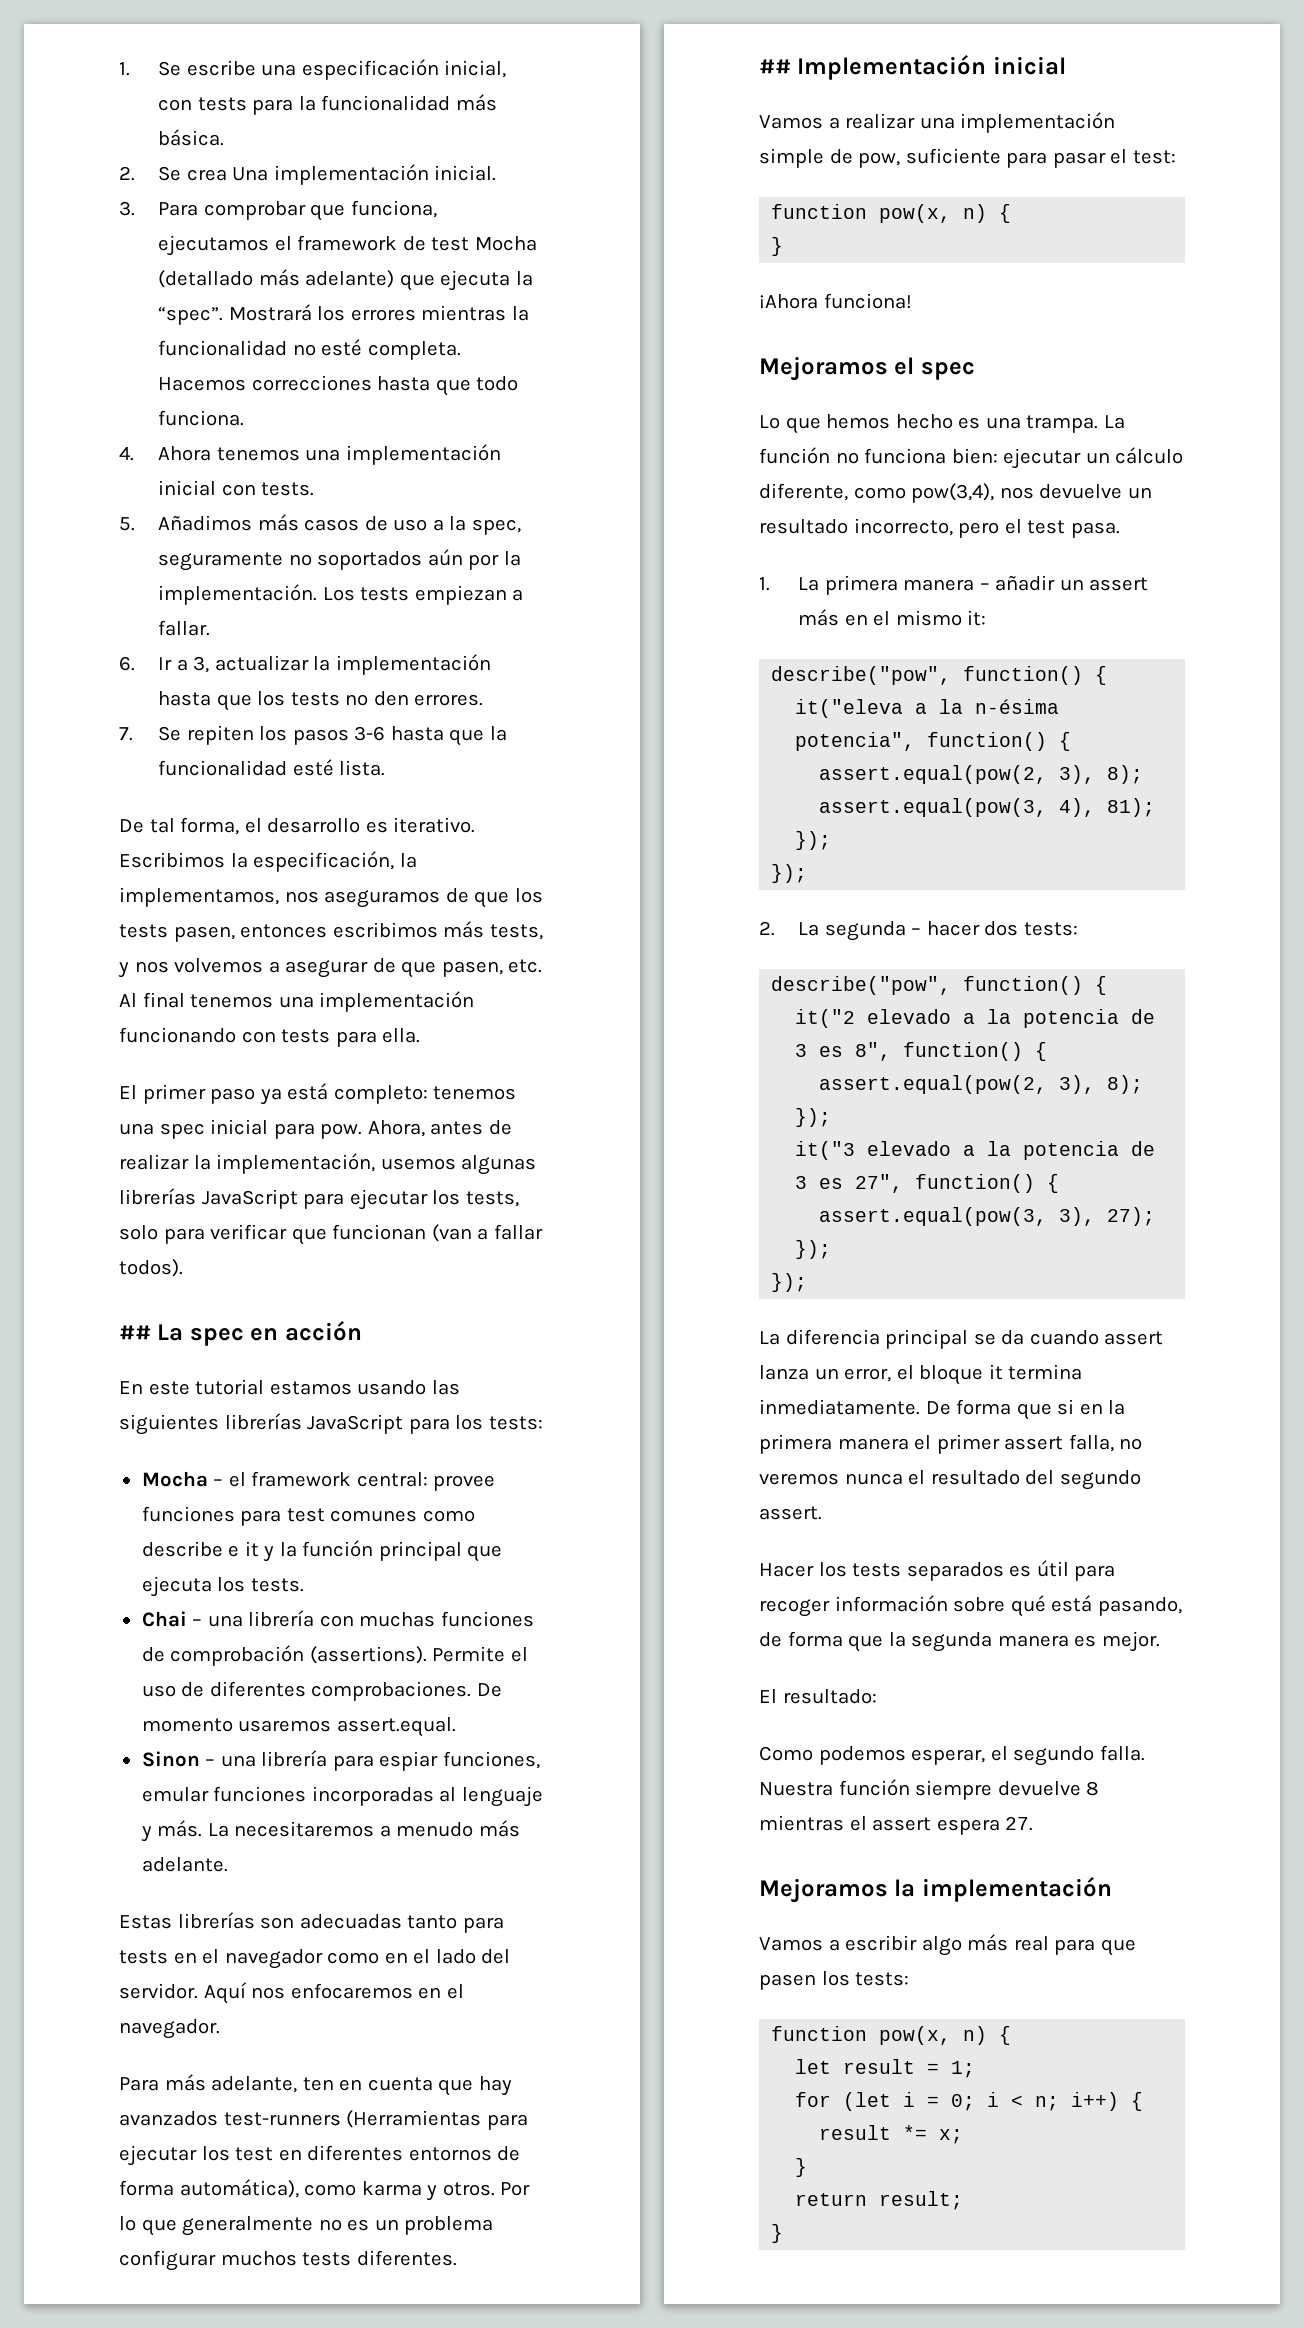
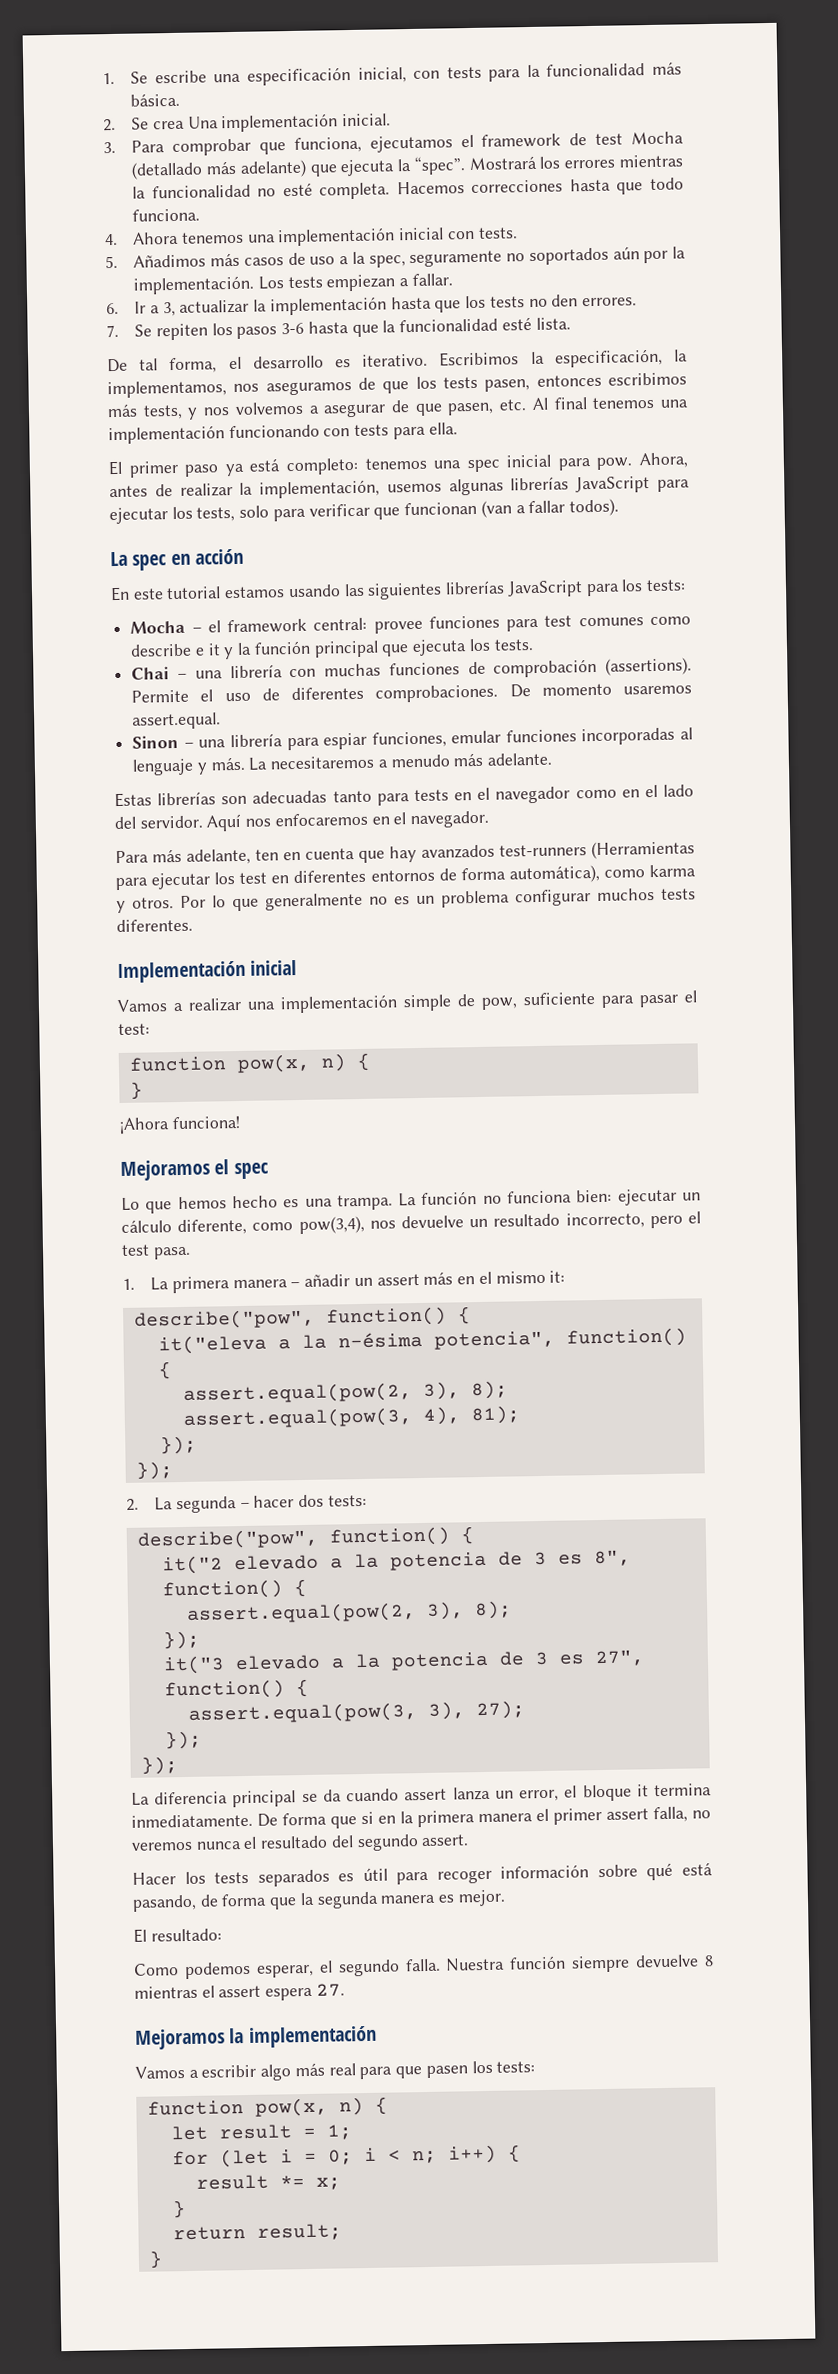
- ## La spec en acción
+ La spec en acción
- ## Implementación inicial
+ Implementación inicial

